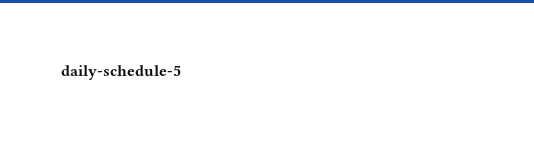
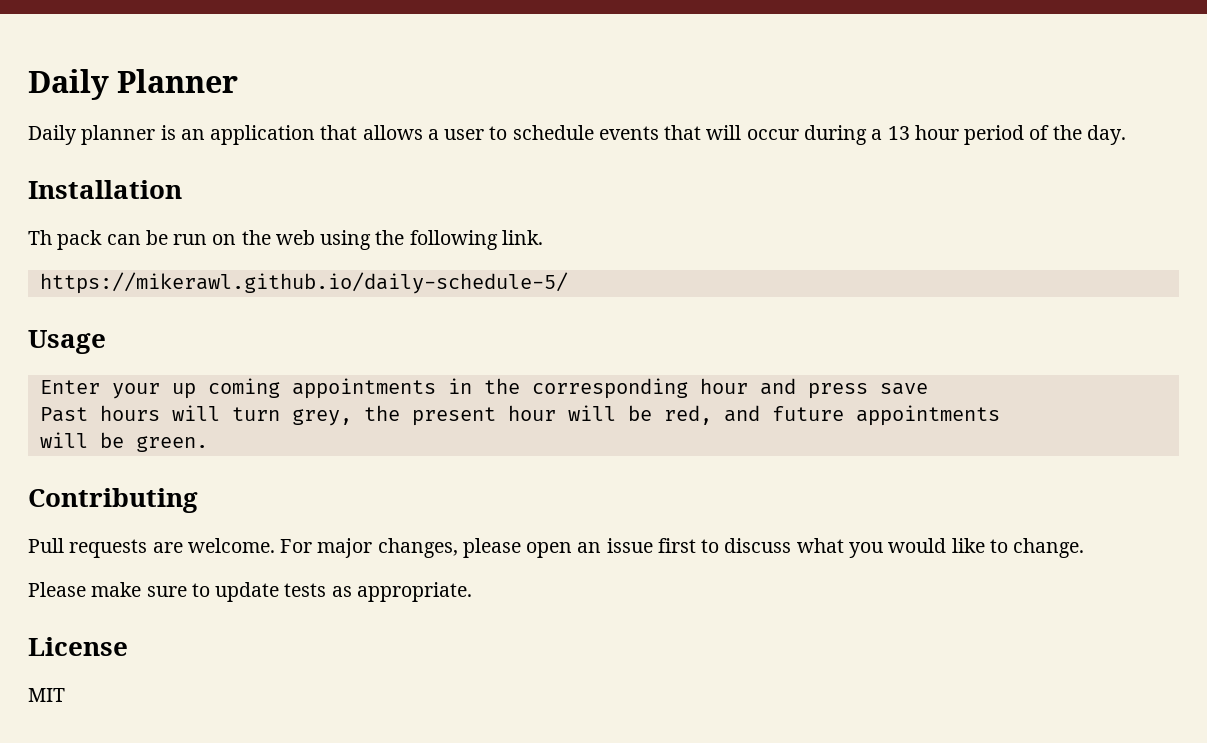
- daily-schedule-5
+ Daily Planner
+ Daily planner is an application that allows a user to schedule events that will occur during a 13 hour period of the day.
+ Installation
+ Th pack can be run on the web using the following link.
+ https://mikerawl.github.io/daily-schedule-5/
+ Usage
+ Enter your up coming appointments in the corresponding hour and press save
+ Past hours will turn grey, the present hour will be red, and future appointments
+ will be green.
+ Contributing
+ Pull requests are welcome. For major changes, please open an issue first to discuss what you would like to change.
+ Please make sure to update tests as appropriate.
+ License
+ MIT

